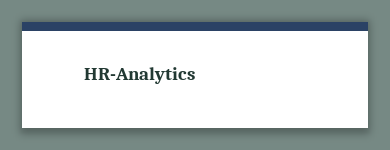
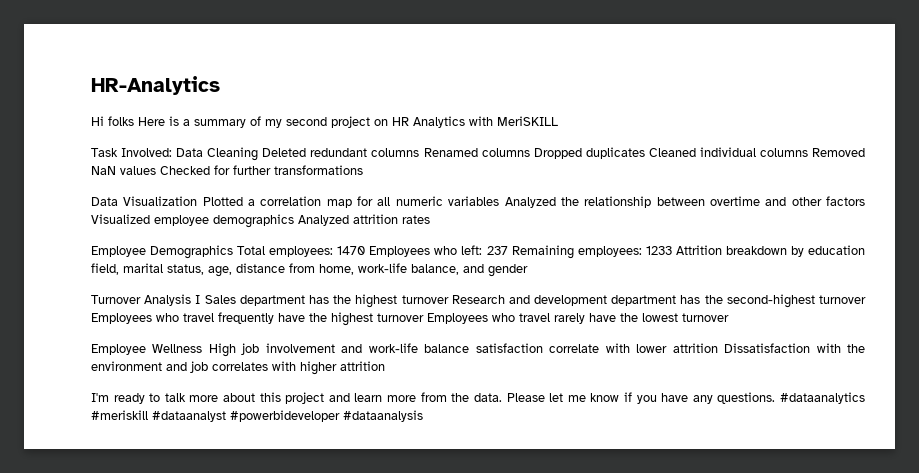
+ Hi folks Here is a summary of my second project on HR Analytics with MeriSKILL
+ Task Involved: Data Cleaning Deleted redundant columns Renamed columns Dropped duplicates Cleaned individual columns Removed NaN values Checked for further transformations
+ Data Visualization Plotted a correlation map for all numeric variables Analyzed the relationship between overtime and other factors Visualized employee demographics Analyzed attrition rates
+ Employee Demographics Total employees: 1470 Employees who left: 237 Remaining employees: 1233 Attrition breakdown by education field, marital status, age, distance from home, work-life balance, and gender
+ Turnover Analysis I Sales department has the highest turnover Research and development department has the second-highest turnover Employees who travel frequently have the highest turnover Employees who travel rarely have the lowest turnover
+ Employee Wellness High job involvement and work-life balance satisfaction correlate with lower attrition Dissatisfaction with the environment and job correlates with higher attrition
+ I'm ready to talk more about this project and learn more from the data. Please let me know if you have any questions. #dataanalytics #meriskill #dataanalyst #powerbideveloper #dataanalysis

